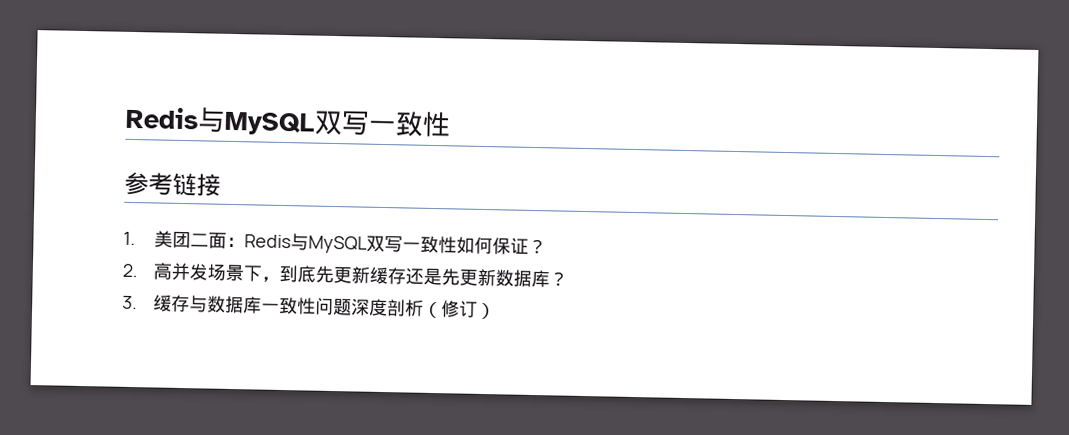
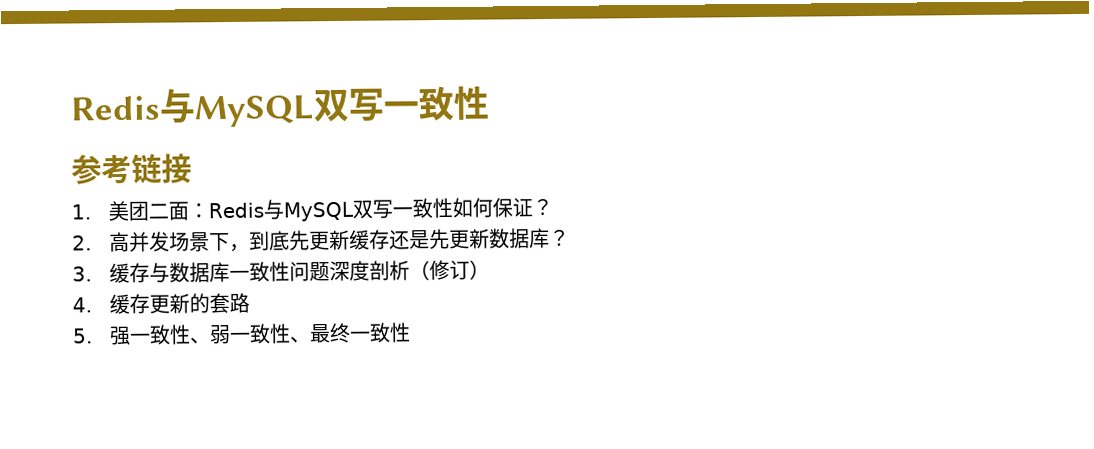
+ 4.缓存更新的套路
+ 5.强一致性、弱一致性、最终一致性

